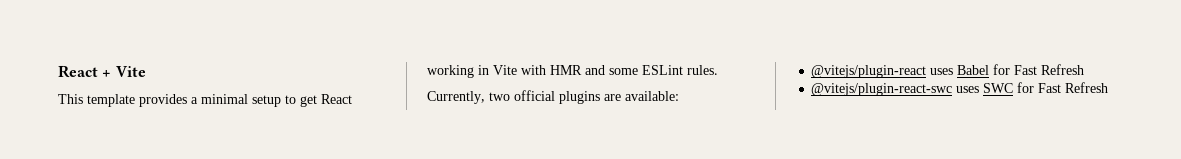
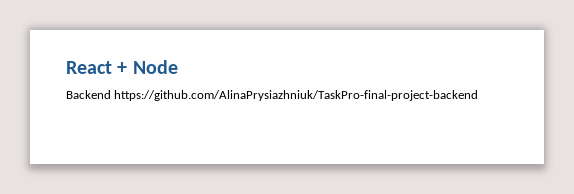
- React + Vite
- This template provides a minimal setup to get React working in Vite with HMR and some ESLint rules.
- Currently, two official plugins are available:
- @vitejs/plugin-react uses Babel for Fast Refresh
- @vitejs/plugin-react-swc uses SWC for Fast Refresh
+ React + Node
+ Backend https://github.com/AlinaPrysiazhniuk/TaskPro-final-project-backend

